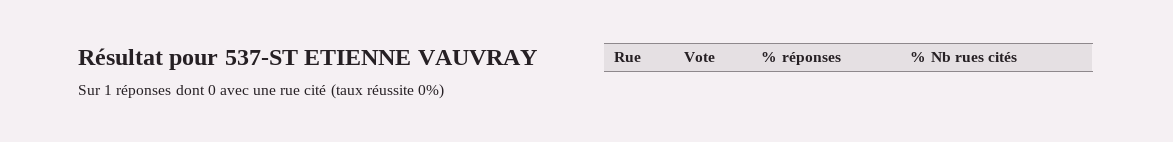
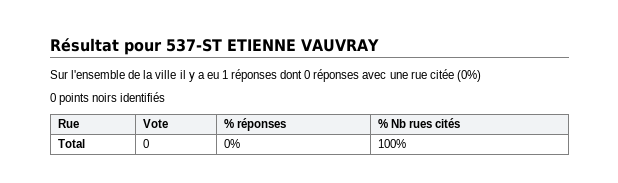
- Sur 1 réponses dont 0 avec une rue cité (taux réussite 0%)
+ Sur l'ensemble de la ville il y a eu 1 réponses dont 0 réponses avec une rue citée (0%)
+ 0 points noirs identifiés
+ Total | 0 | 0% | 100%

